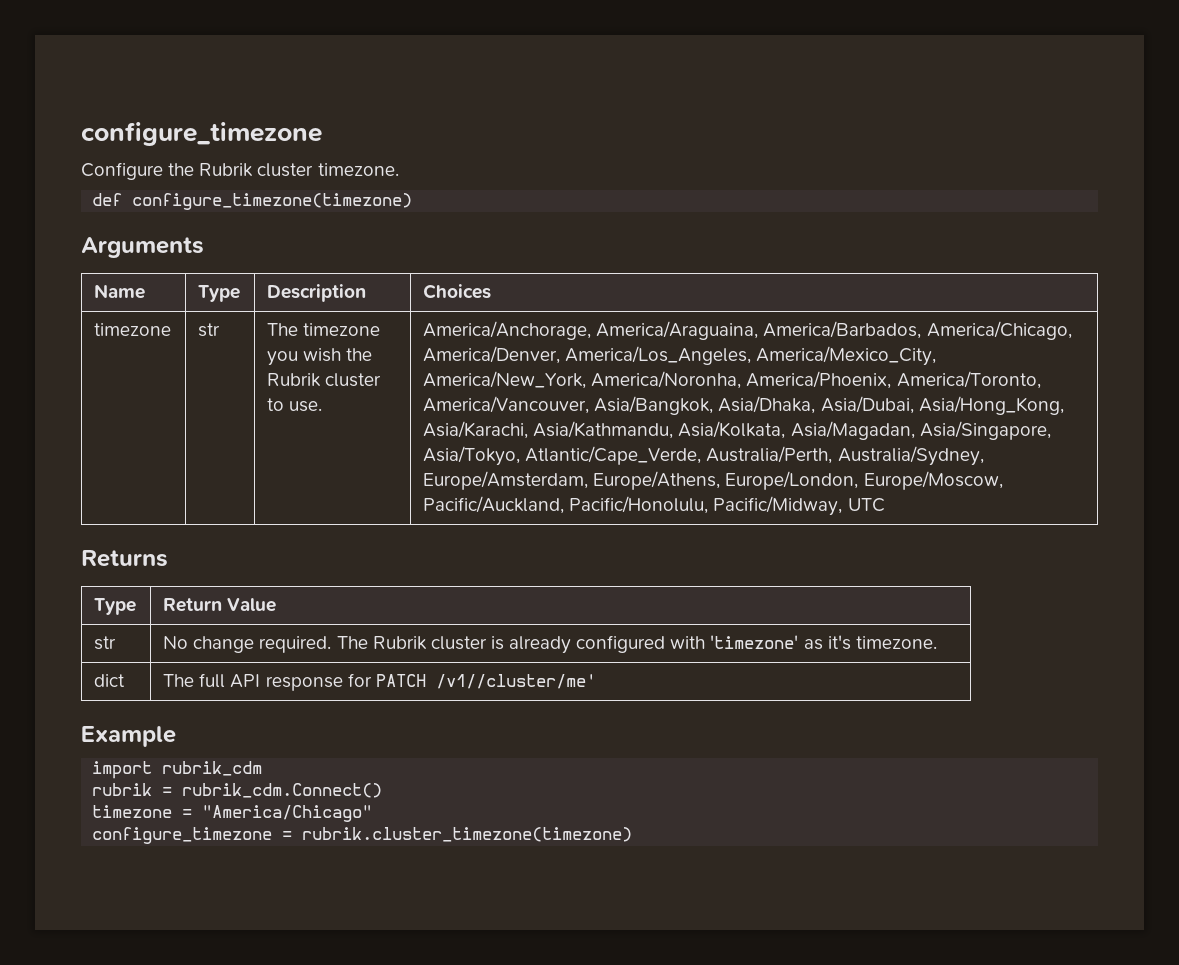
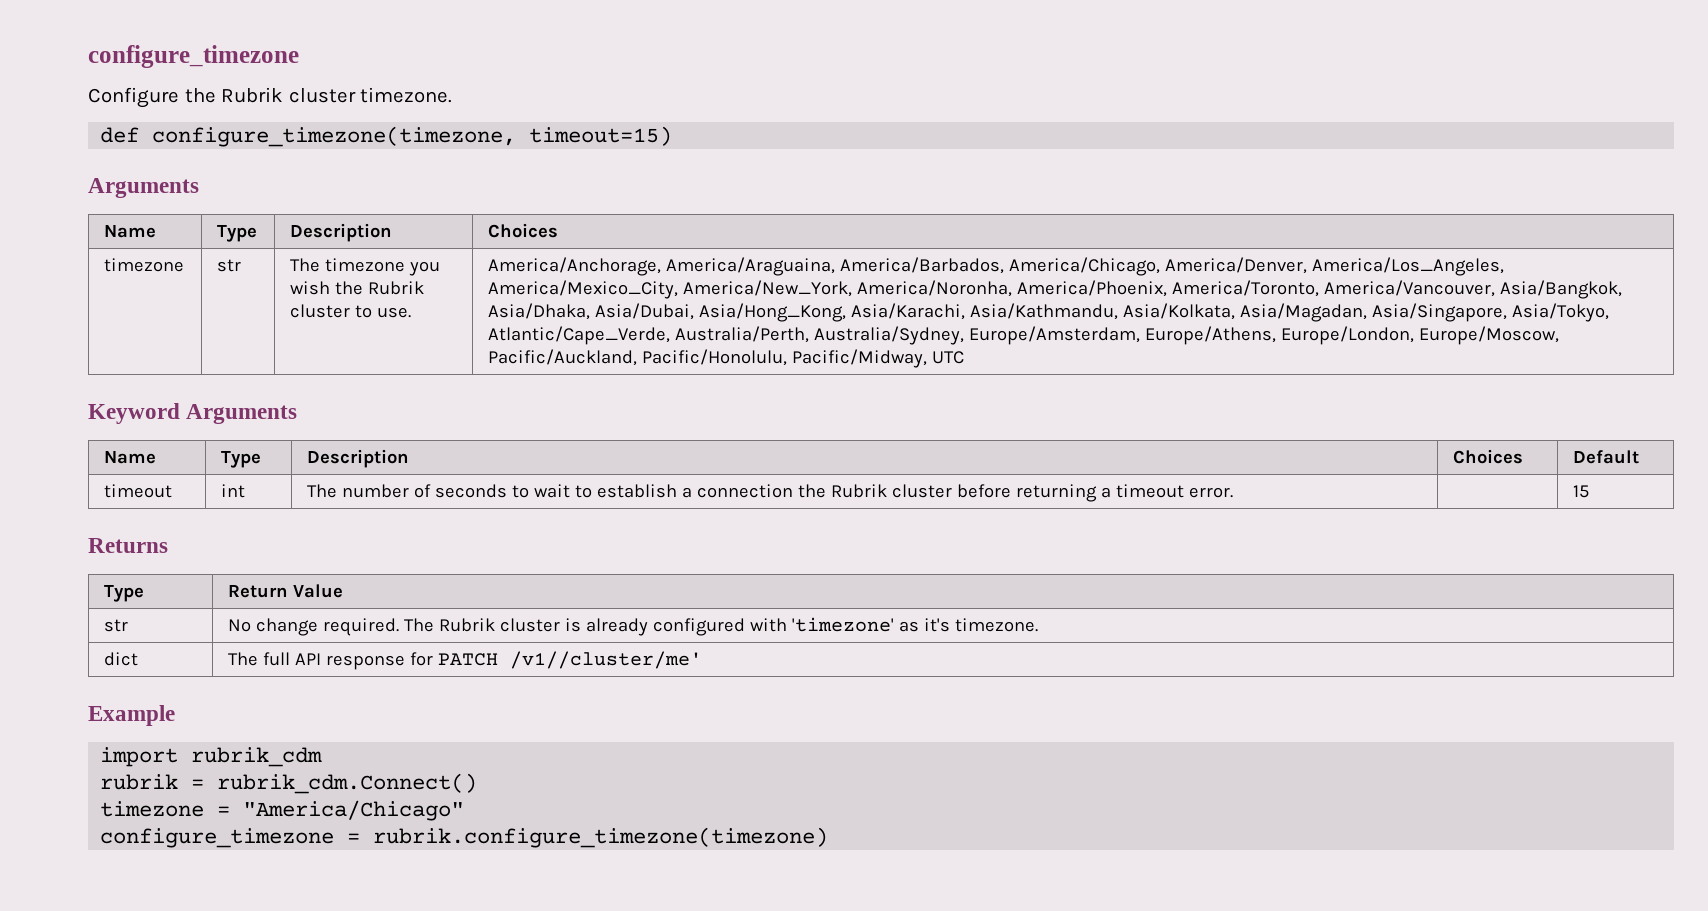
- def configure_timezone(timezone)
+ def configure_timezone(timezone, timeout=15)
+ Keyword Arguments
+ Name | Type | Description | Choices | Default
+ timeout | int | The number of seconds to wait to establish a connection the Rubrik cluster before returning a timeout error. | | 15
- configure_timezone = rubrik.cluster_timezone(timezone)
+ configure_timezone = rubrik.configure_timezone(timezone)

